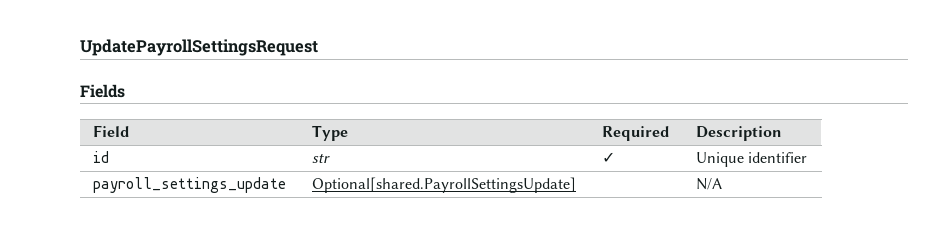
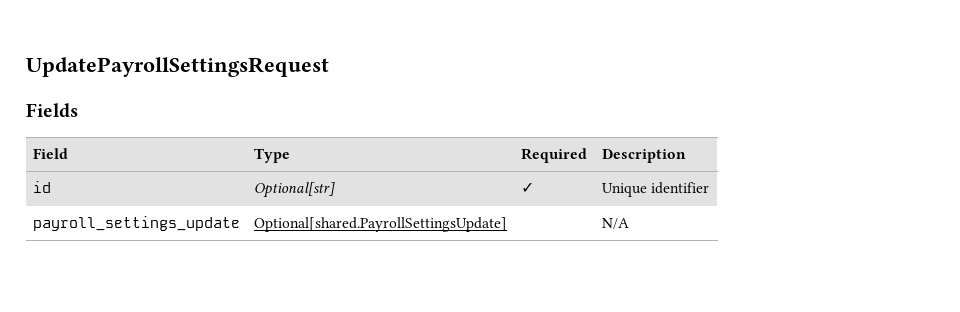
- id | str | ✓ | Unique identifier
+ id | Optional[str] | ✓ | Unique identifier

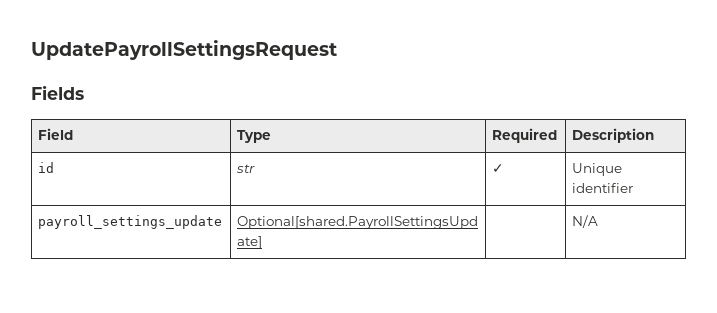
- id | Optional[str] | ✓ | Unique identifier
+ id | str | ✓ | Unique identifier

